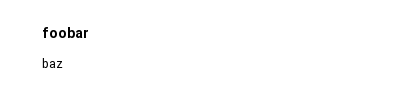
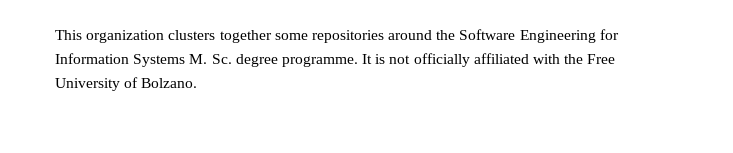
- foobar
- baz
+ This organization clusters together some repositories around the Software Engineering for Information Systems M. Sc. degree programme. It is not officially affiliated with the Free University of Bolzano.

